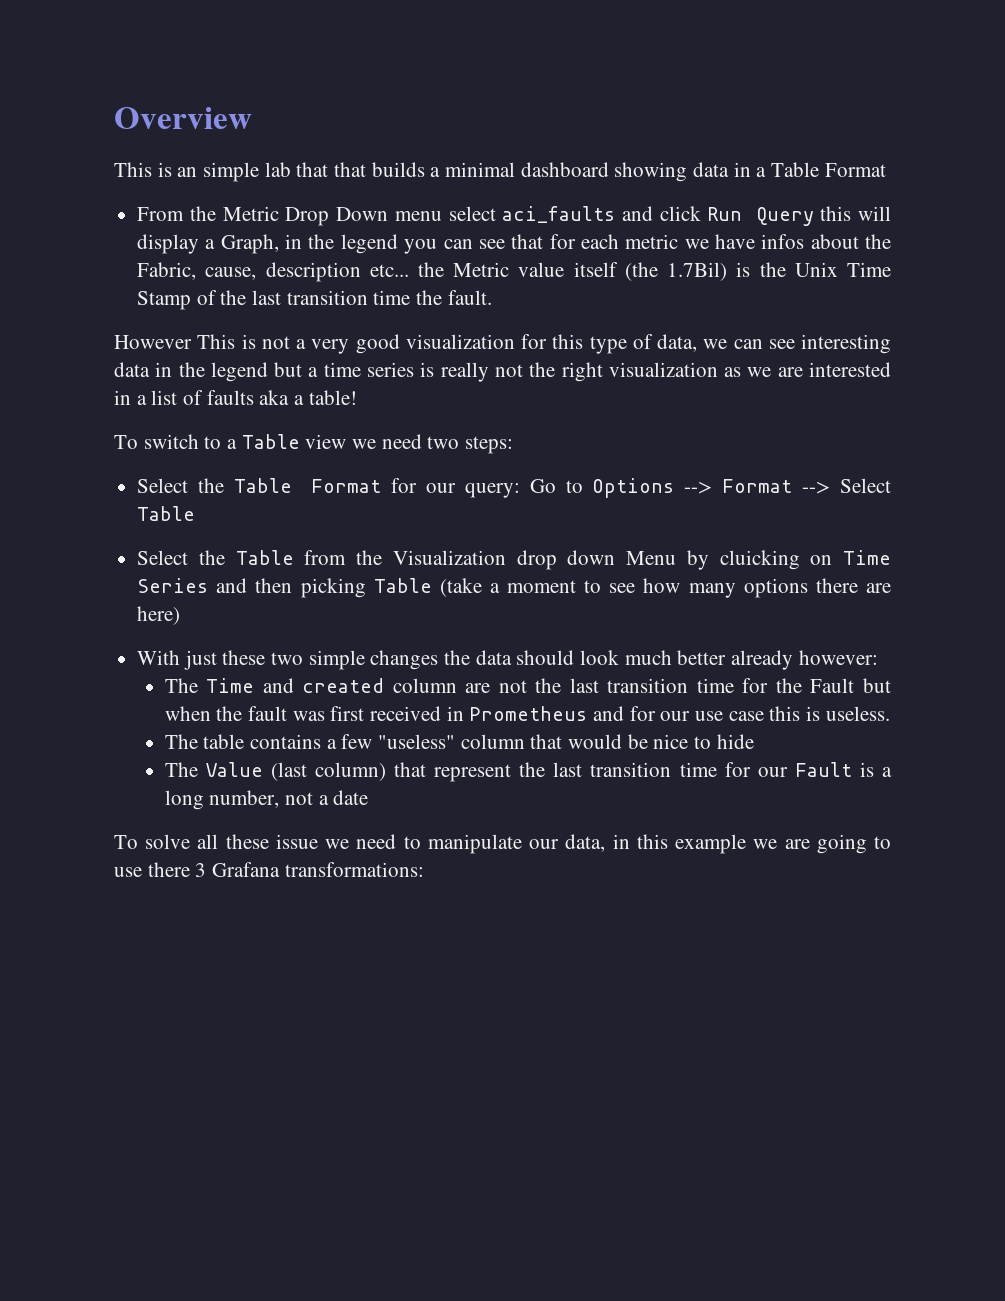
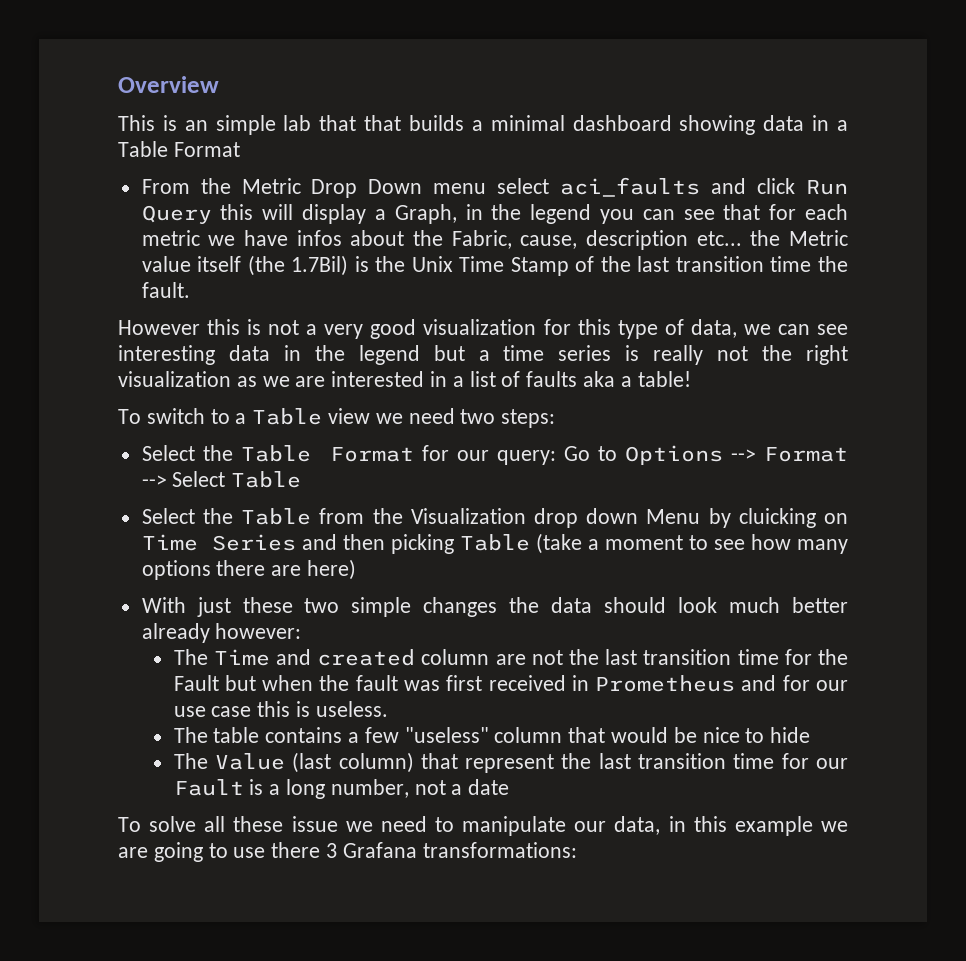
- However This is not a very good visualization for this type of data, we can see interesting data in the legend but a time series is really not the right visualization as we are interested in a list of faults aka a table!
+ However this is not a very good visualization for this type of data, we can see interesting data in the legend but a time series is really not the right visualization as we are interested in a list of faults aka a table!

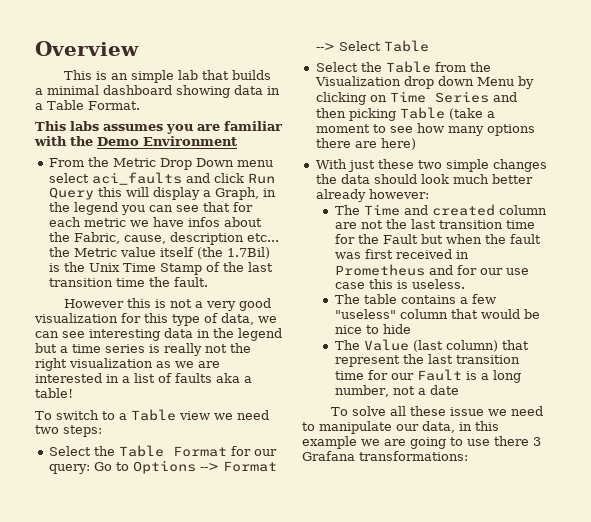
- This is an simple lab that that builds a minimal dashboard showing data in a Table Format
+ This is an simple lab that builds a minimal dashboard showing data in a Table Format.
+ This labs assumes you are familiar with the Demo Environment
- Select the Table from the Visualization drop down Menu by cluicking on Time Series and then picking Table (take a moment to see how many options there are here)
+ Select the Table from the Visualization drop down Menu by clicking on Time Series and then picking Table (take a moment to see how many options there are here)

